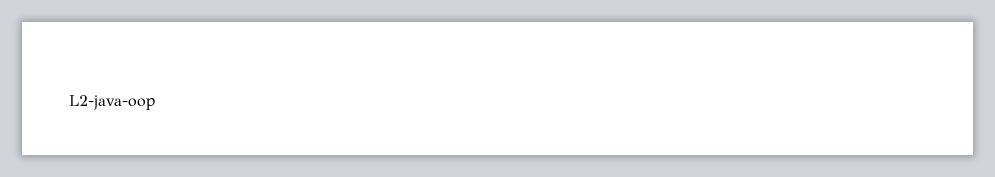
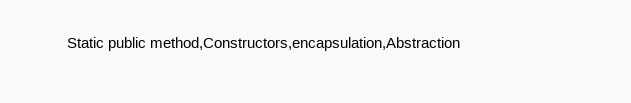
- L2-java-oop
+ Static public method,Constructors,encapsulation,Abstraction

